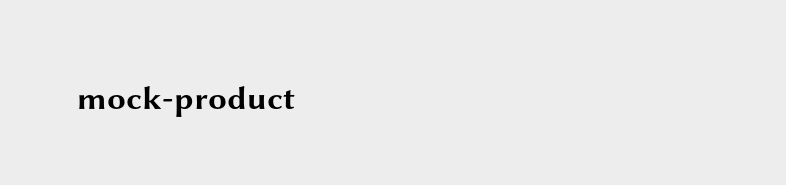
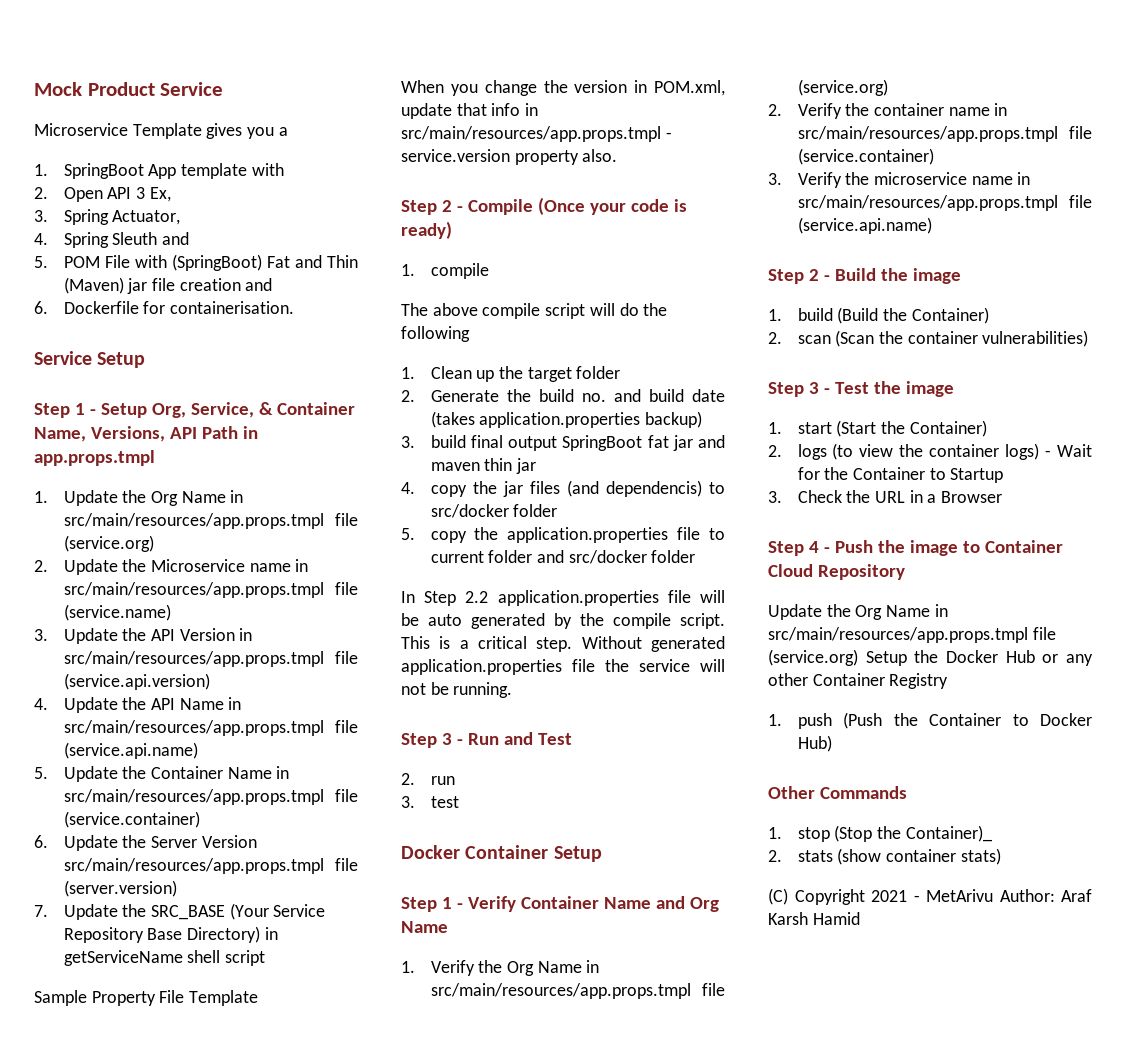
- mock-product
+ Mock Product Service
+ Microservice Template gives you a
+ 1. SpringBoot App template with
+ 2. Open API 3 Ex,
+ 3. Spring Actuator,
+ 4. Spring Sleuth and
+ 5. POM File with (SpringBoot) Fat and Thin (Maven) jar file creation and
+ 6. Dockerfile for containerisation.
+ Service Setup
+ Step 1 - Setup Org, Service, & Container Name, Versions, API Path in app.props.tmpl
+ 1. Update the Org Name in src/main/resources/app.props.tmpl file (service.org)
+ 2. Update the Microservice name in src/main/resources/app.props.tmpl file (service.name)
+ 3. Update the API Version in src/main/resources/app.props.tmpl file (service.api.version)
+ 4. Update the API Name in src/main/resources/app.props.tmpl file (service.api.name)
+ 5. Update the Container Name in src/main/resources/app.props.tmpl file (service.container)
+ 6. Update the Server Version src/main/resources/app.props.tmpl file (server.version)
+ 7. Update the SRC_BASE (Your Service Repository Base Directory) in getServiceName shell script
+ Sample Property File Template
+ When you change the version in POM.xml, update that info in src/main/resources/app.props.tmpl - service.version property also.
+ Step 2 - Compile (Once your code is ready)
+ 1. compile
+ The above compile script will do the following
+ 1. Clean up the target folder
+ 2. Generate the build no. and build date (takes application.properties backup)
+ 3. build final output SpringBoot fat jar and maven thin jar
+ 4. copy the jar files (and dependencis) to src/docker folder
+ 5. copy the application.properties file to current folder and src/docker folder
+ In Step 2.2 application.properties file will be auto generated by the compile script. This is a critical step. Without generated application.properties file the service will not be running.
+ Step 3 - Run and Test
+ 2. run
+ 3. test
+ Docker Container Setup
+ Step 1 - Verify Container Name and Org Name
+ 1. Verify the Org Name in src/main/resources/app.props.tmpl file (service.org)
+ 2. Verify the container name in src/main/resources/app.props.tmpl file (service.container)
+ 3. Verify the microservice name in src/main/resources/app.props.tmpl file (service.api.name)
+ Step 2 - Build the image
+ 1. build (Build the Container)
+ 2. scan (Scan the container vulnerabilities)
+ Step 3 - Test the image
+ 1. start (Start the Container)
+ 2. logs (to view the container logs) - Wait for the Container to Startup
+ 3. Check the URL in a Browser
+ Step 4 - Push the image to Container Cloud Repository
+ Update the Org Name in src/main/resources/app.props.tmpl file (service.org) Setup the Docker Hub or any other Container Registry
+ 1. push (Push the Container to Docker Hub)
+ Other Commands
+ 1. stop (Stop the Container)_
+ 2. stats (show container stats)
+ (C) Copyright 2021 - MetArivu Author: Araf Karsh Hamid

